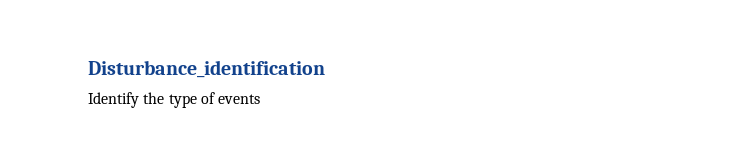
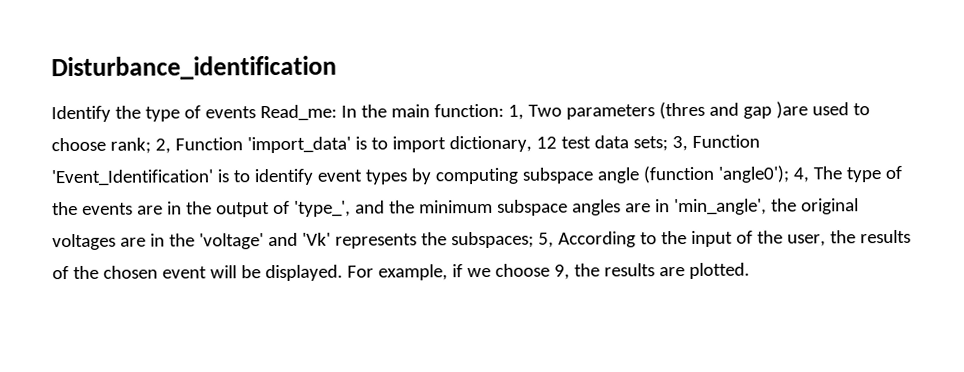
- Identify the type of events
+ Identify the type of events Read_me: In the main function: 1, Two parameters (thres and gap )are used to choose rank; 2, Function 'import_data' is to import dictionary, 12 test data sets; 3, Function 'Event_Identification' is to identify event types by computing subspace angle (function 'angle0'); 4, The type of the events are in the output of 'type_', and the minimum subspace angles are in 'min_angle', the original voltages are in the 'voltage' and 'Vk' represents the subspaces; 5, According to the input of the user, the results of the chosen event will be displayed. For example, if we choose 9, the results are plotted.

